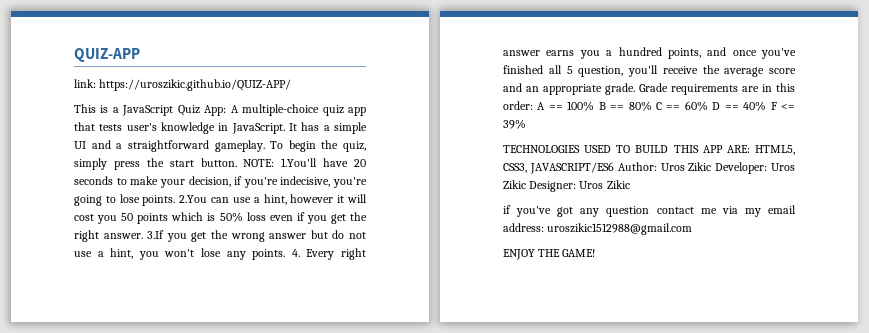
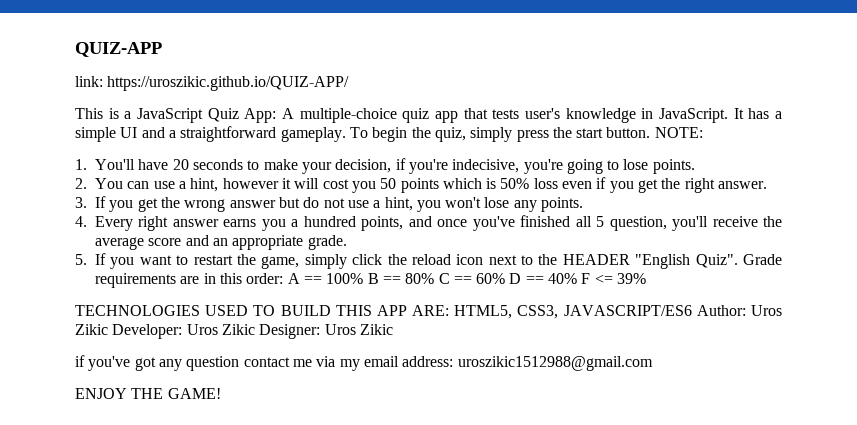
- NOTE: 1.You'll have 20 seconds to make your decision, if you're indecisive, you're going to lose points. 2.You can use a hint, however it will cost you 50 points which is 50% loss even if you get the right answer. 3.If you get the wrong answer but do not use a hint, you won't lose any points. 4. Every right answer earns you a hundred points, and once you've finished all 5 question, you'll receive the average score and an appropriate grade.
+ NOTE:
+ 1. You'll have 20 seconds to make your decision, if you're indecisive, you're going to lose points.
+ 2. You can use a hint, however it will cost you 50 points which is 50% loss even if you get the right answer.
+ 3. If you get the wrong answer but do not use a hint, you won't lose any points.
+ 4. Every right answer earns you a hundred points, and once you've finished all 5 question, you'll receive the average score and an appropriate grade.
+ 5. If you want to restart the game, simply click the reload icon next to the HEADER "English Quiz".

